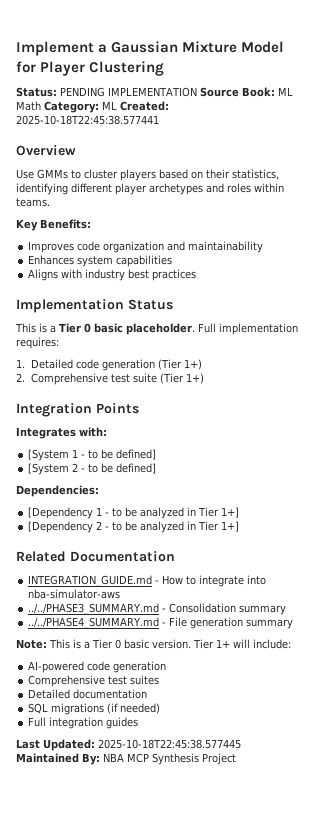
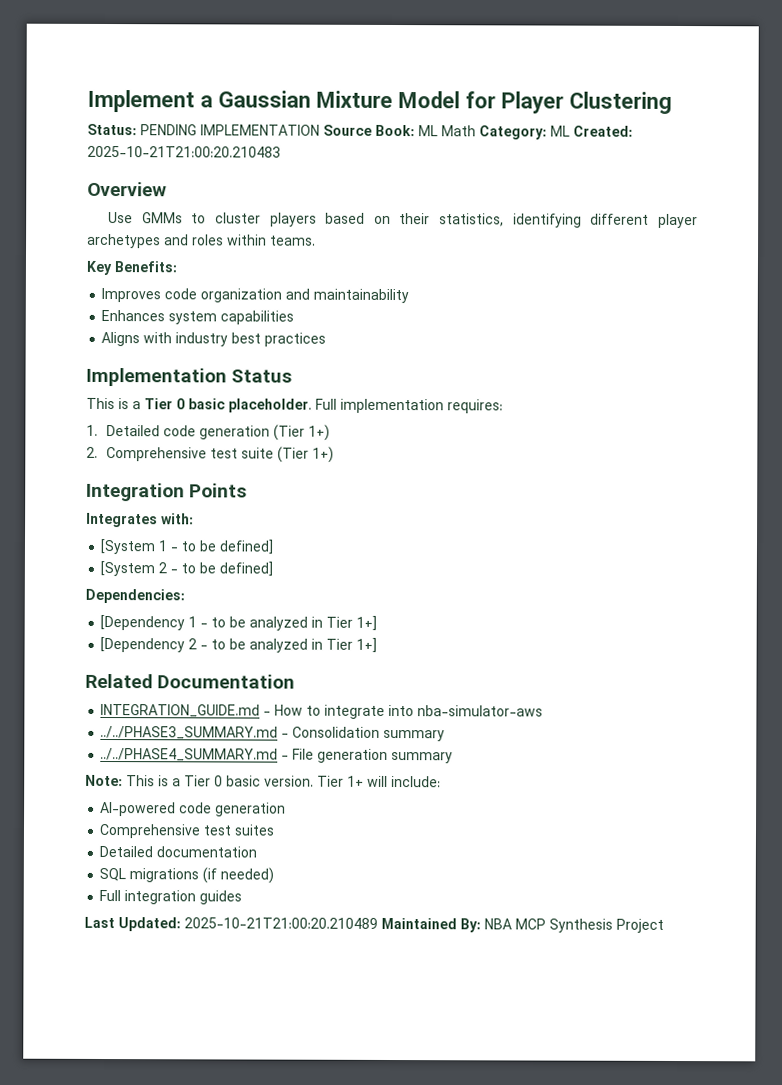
- Status: PENDING IMPLEMENTATION Source Book: ML Math Category: ML Created: 2025-10-18T22:45:38.577441
+ Status: PENDING IMPLEMENTATION Source Book: ML Math Category: ML Created: 2025-10-21T21:00:20.210483
- Last Updated: 2025-10-18T22:45:38.577445 Maintained By: NBA MCP Synthesis Project
+ Last Updated: 2025-10-21T21:00:20.210489 Maintained By: NBA MCP Synthesis Project

